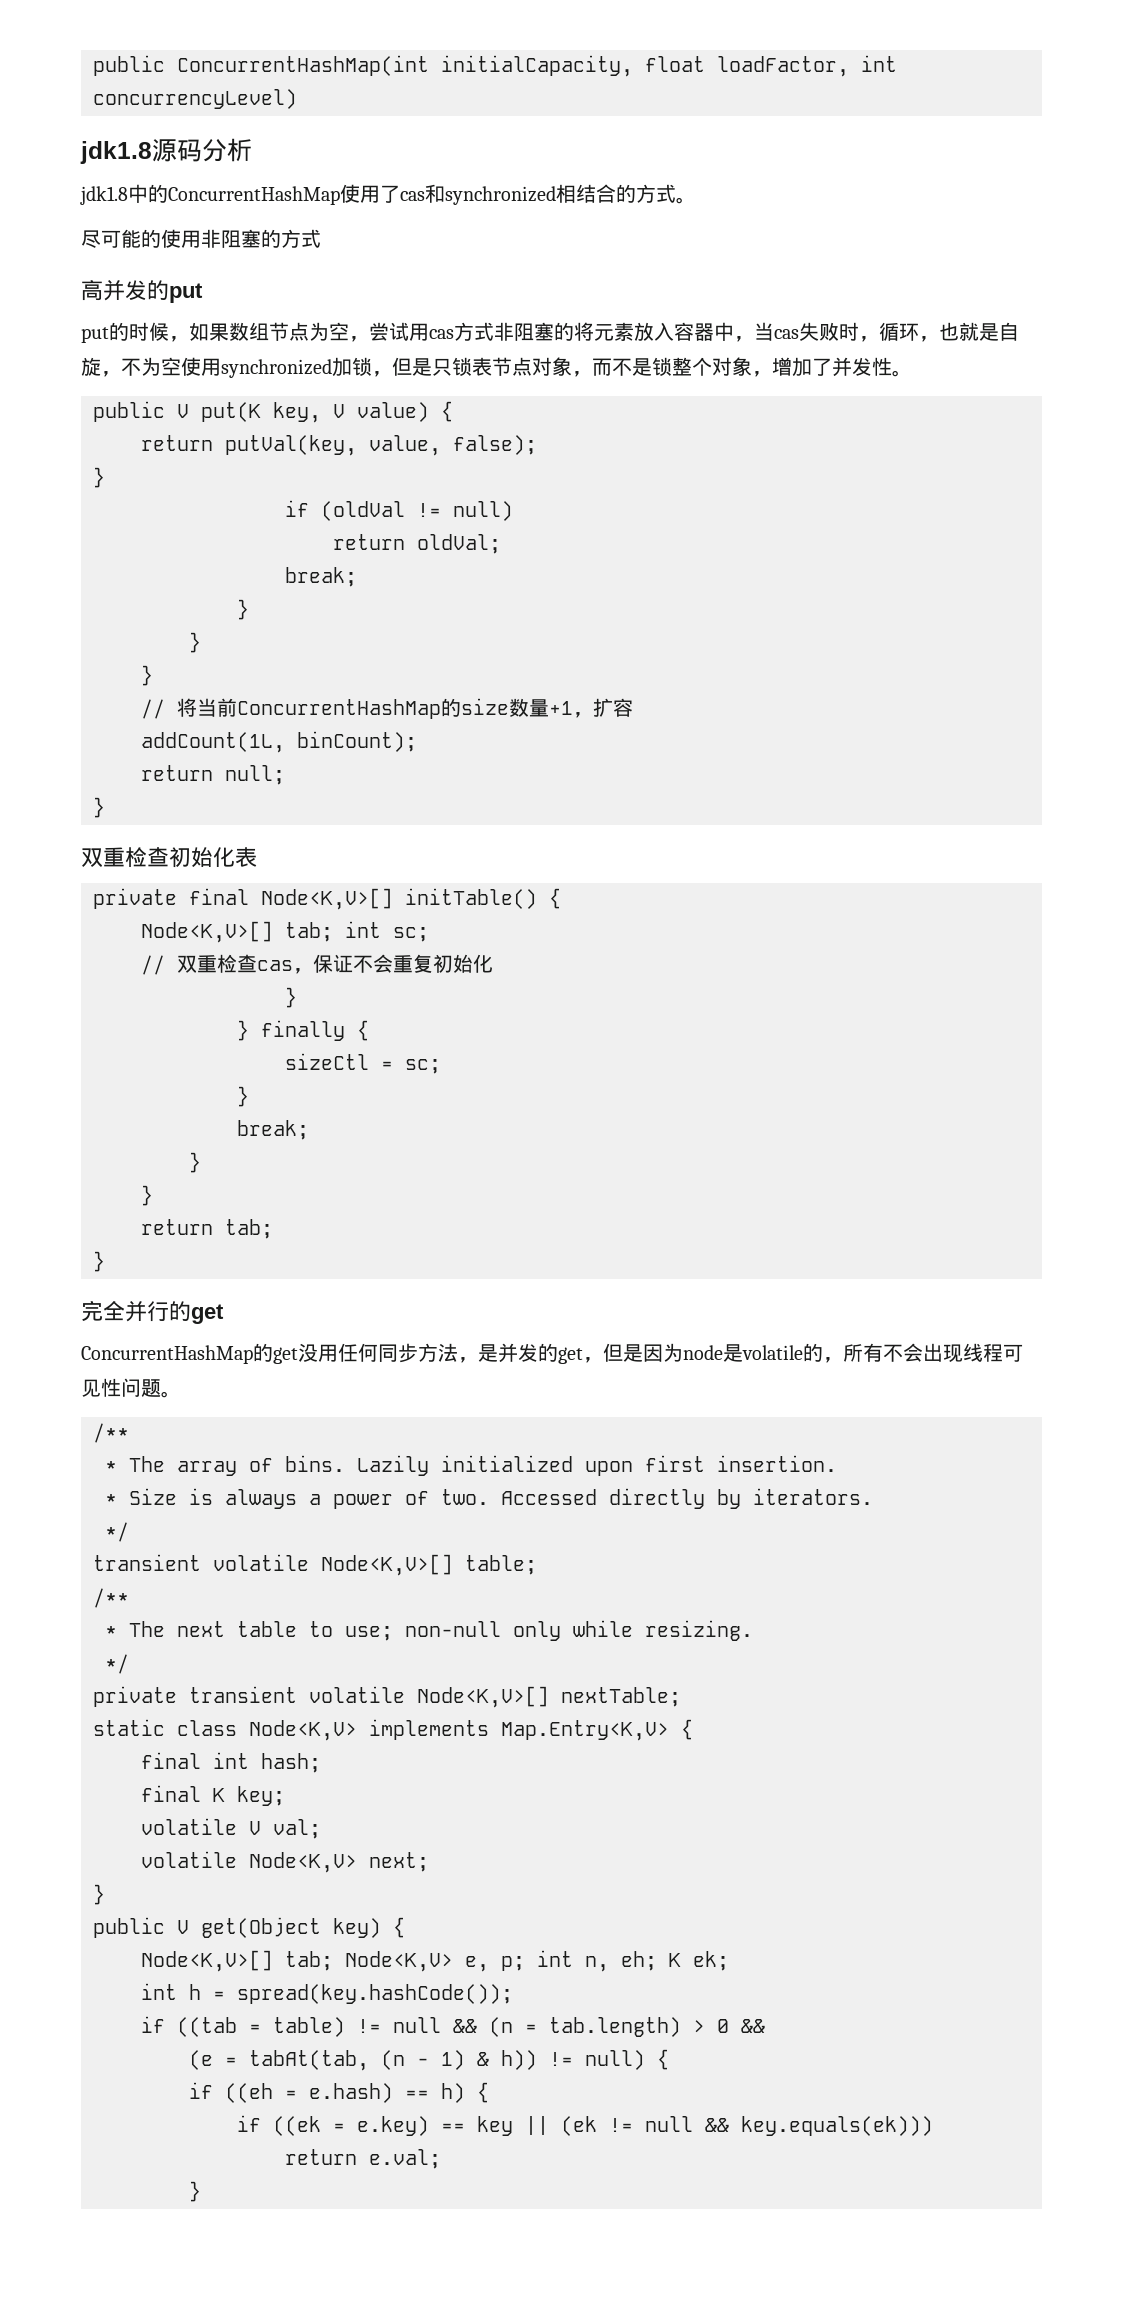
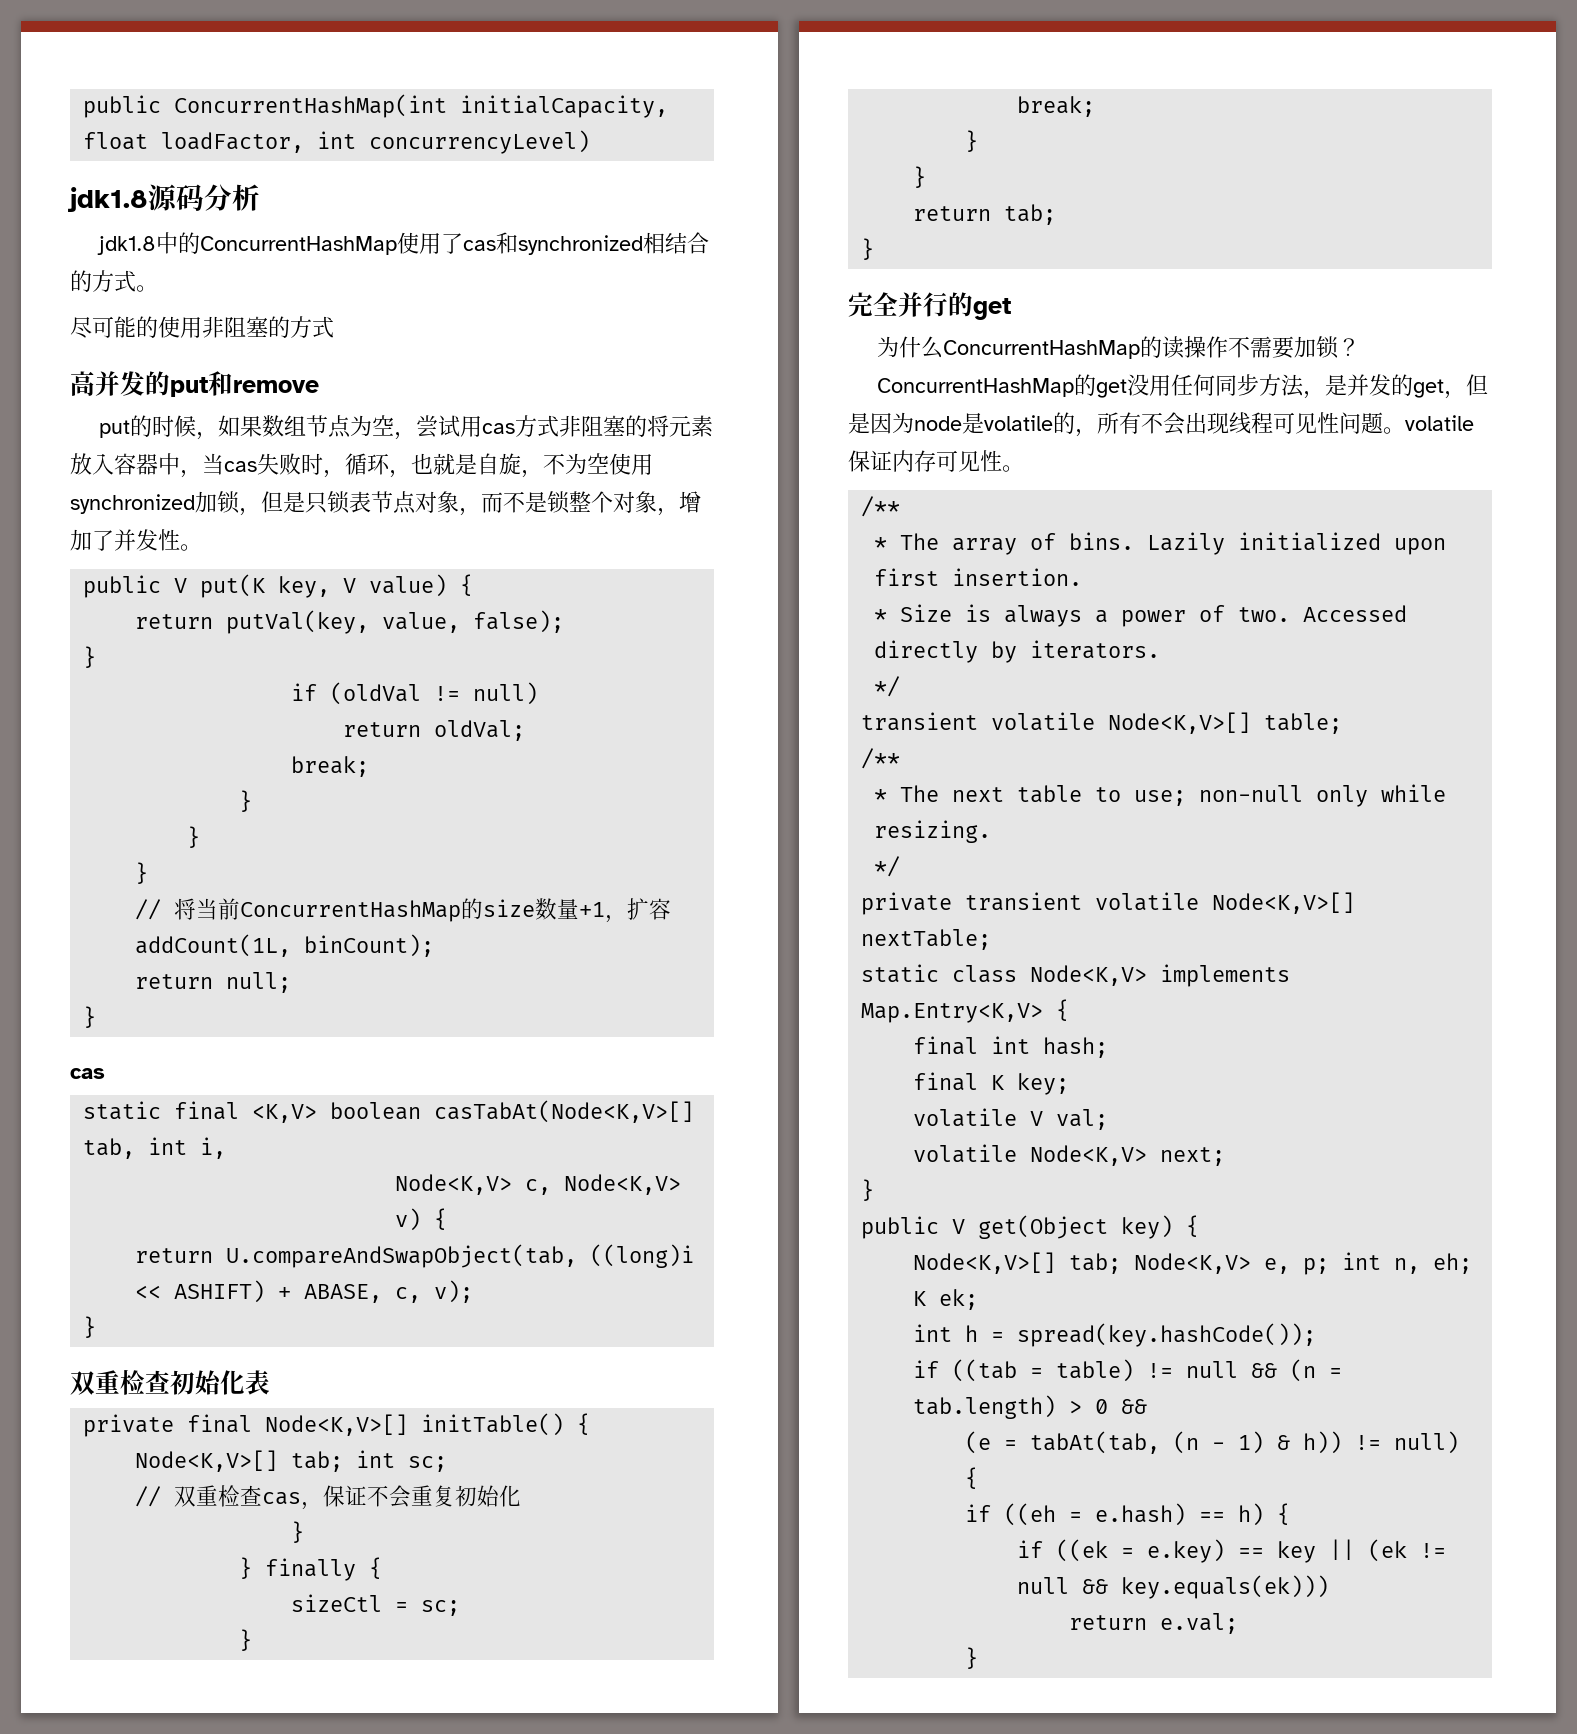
- 高并发的put
+ 高并发的put和remove
  return null;
+ }
+ cas
+ static final <K,V> boolean casTabAt(Node<K,V>[] tab, int i,
+ Node<K,V> c, Node<K,V> v) {
+ return U.compareAndSwapObject(tab, ((long)i << ASHIFT) + ABASE, c, v);
+ 为什么ConcurrentHashMap的读操作不需要加锁？
- ConcurrentHashMap的get没用任何同步方法，是并发的get，但是因为node是volatile的，所有不会出现线程可见性问题。
+ ConcurrentHashMap的get没用任何同步方法，是并发的get，但是因为node是volatile的，所有不会出现线程可见性问题。volatile保证内存可见性。

